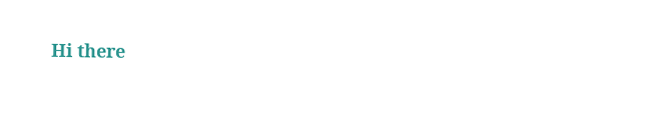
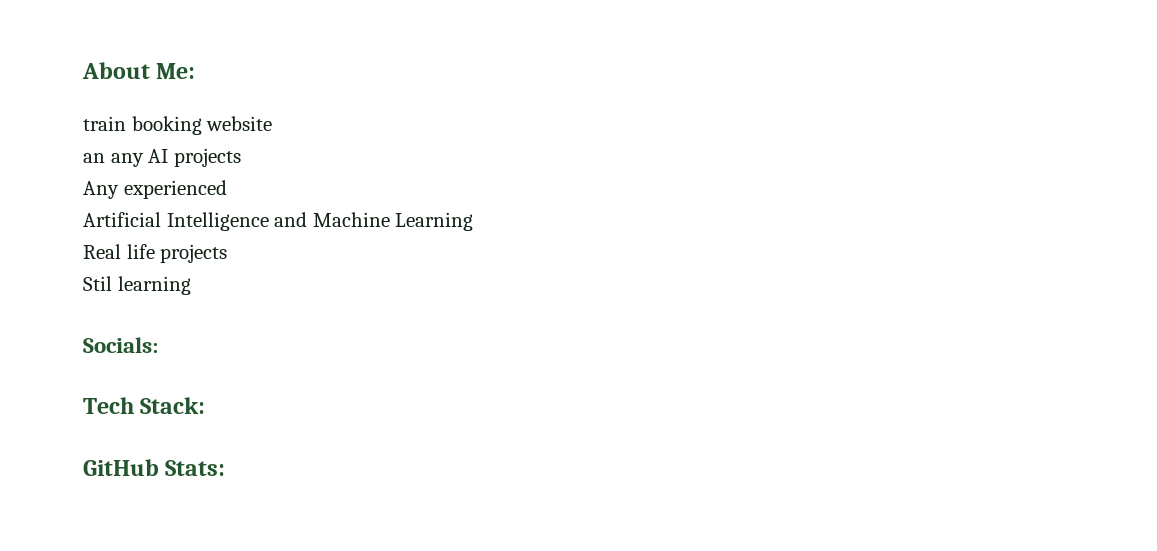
- Hi there
+ About Me:
+ train booking website
+ an any AI projects
+ Any experienced
+ Artificial Intelligence and Machine Learning
+ Real life projects
+ Stil learning
+ Socials:
+ Tech Stack:
+ GitHub Stats:

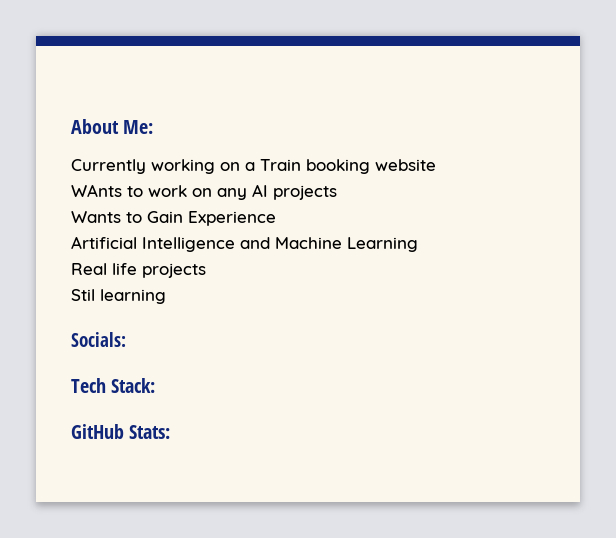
- train booking website
- an any AI projects
+ Currently working on a Train booking website
+ WAnts to work on any AI projects
- Any experienced
+ Wants to Gain Experience

